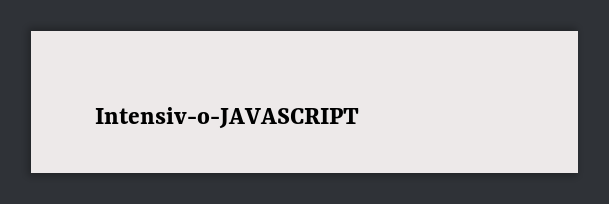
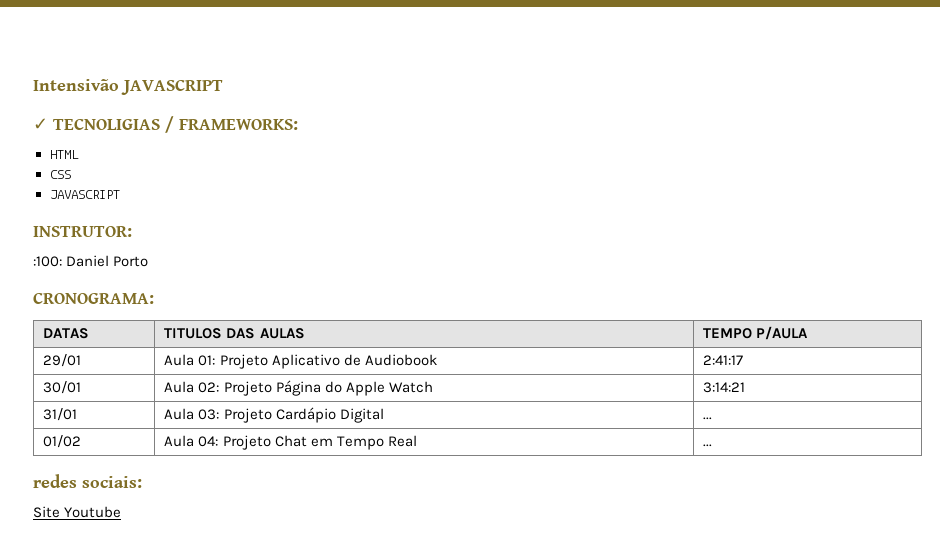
- Intensiv-o-JAVASCRIPT
+ Intensivão JAVASCRIPT
+ ✓ TECNOLIGIAS / FRAMEWORKS:
+ HTML
+ CSS
+ JAVASCRIPT
+ INSTRUTOR:
+ :100: Daniel Porto
+ CRONOGRAMA:
+ DATAS | TITULOS DAS AULAS | TEMPO P/AULA
+ 29/01 | Aula 01: Projeto Aplicativo de Audiobook | 2:41:17
+ 30/01 | Aula 02: Projeto Página do Apple Watch | 3:14:21
+ 31/01 | Aula 03: Projeto Cardápio Digital | ...
+ 01/02 | Aula 04: Projeto Chat em Tempo Real | ...
+ redes sociais:
+ Site Youtube

